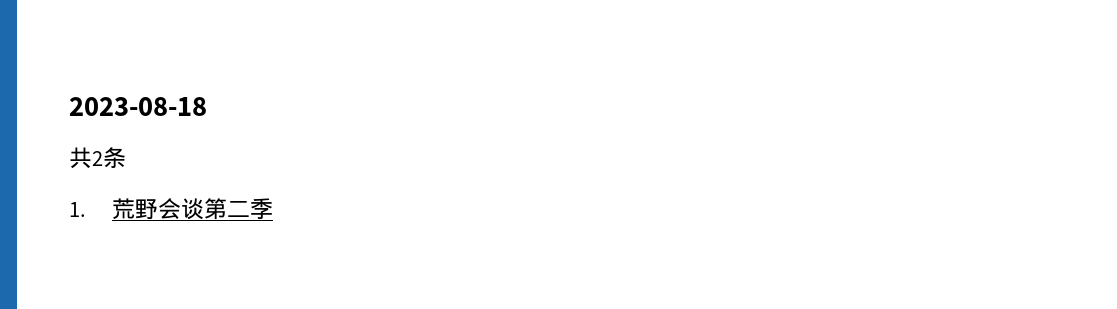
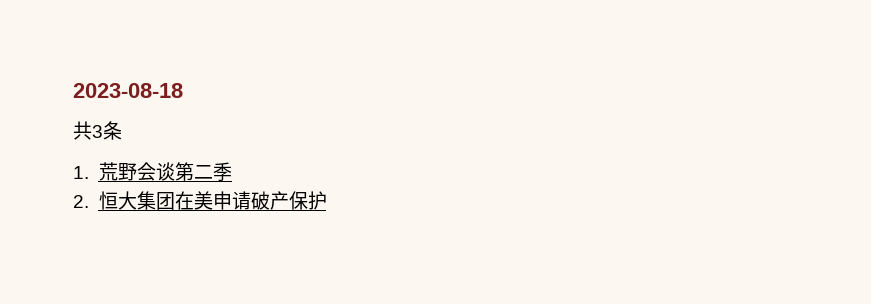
- 共2条
+ 共3条
+ 2.恒大集团在美申请破产保护

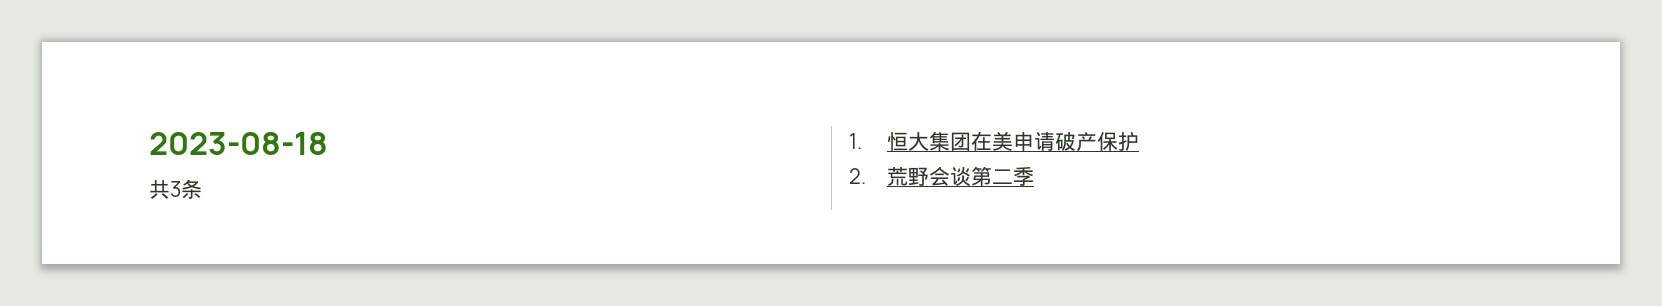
- 1.荒野会谈第二季
- 2.恒大集团在美申请破产保护
+ 1.恒大集团在美申请破产保护
+ 2.荒野会谈第二季

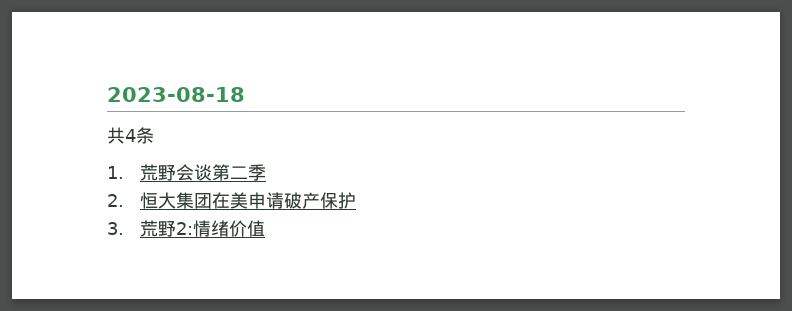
- 共3条
+ 共4条
- 1.恒大集团在美申请破产保护
+ 1.荒野会谈第二季
+ 2.恒大集团在美申请破产保护
- 2.荒野会谈第二季
+ 3.荒野2:情绪价值

